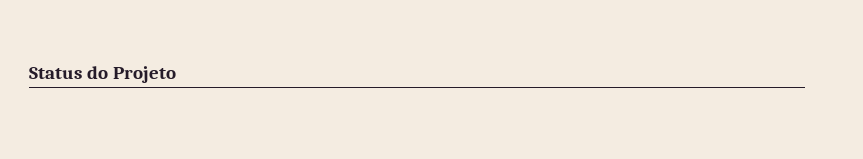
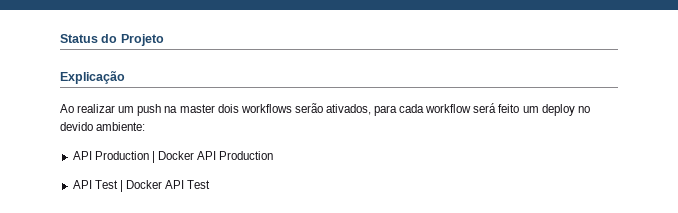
+ Explicação
+ Ao realizar um push na master dois workflows serão ativados, para cada workflow será feito um deploy no devido ambiente:
+ API Production | Docker API Production
+ API Test | Docker API Test

